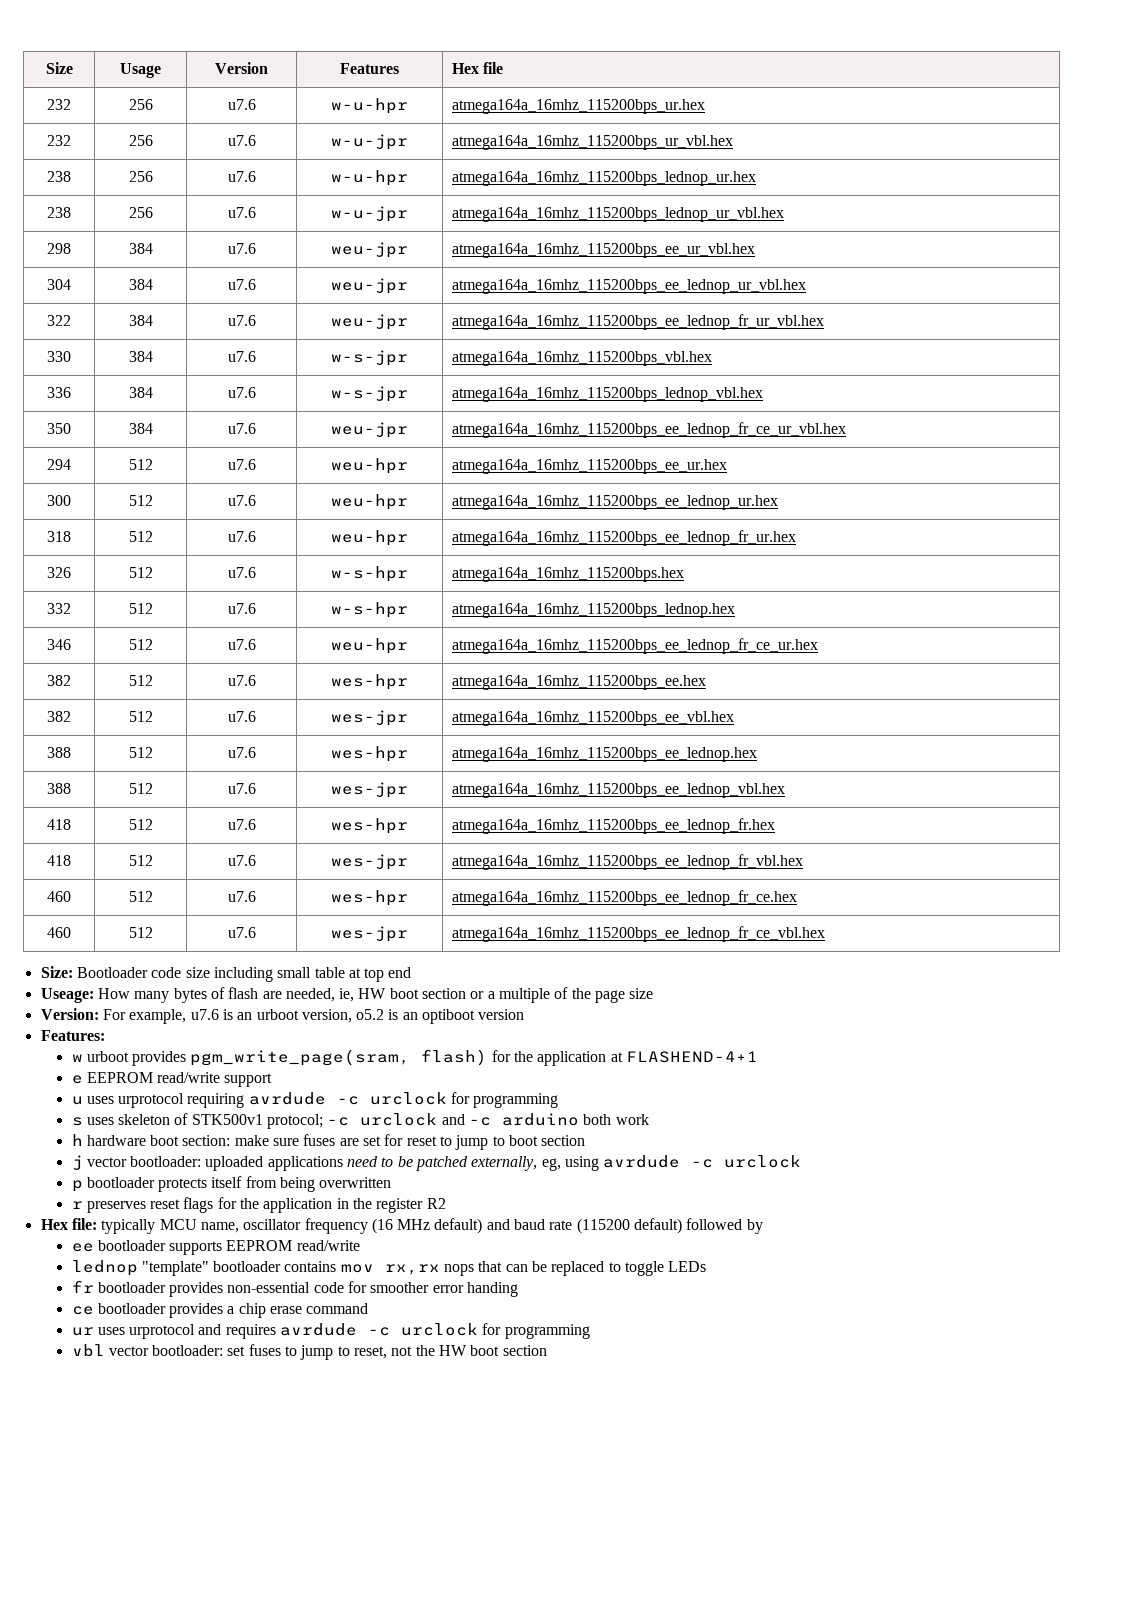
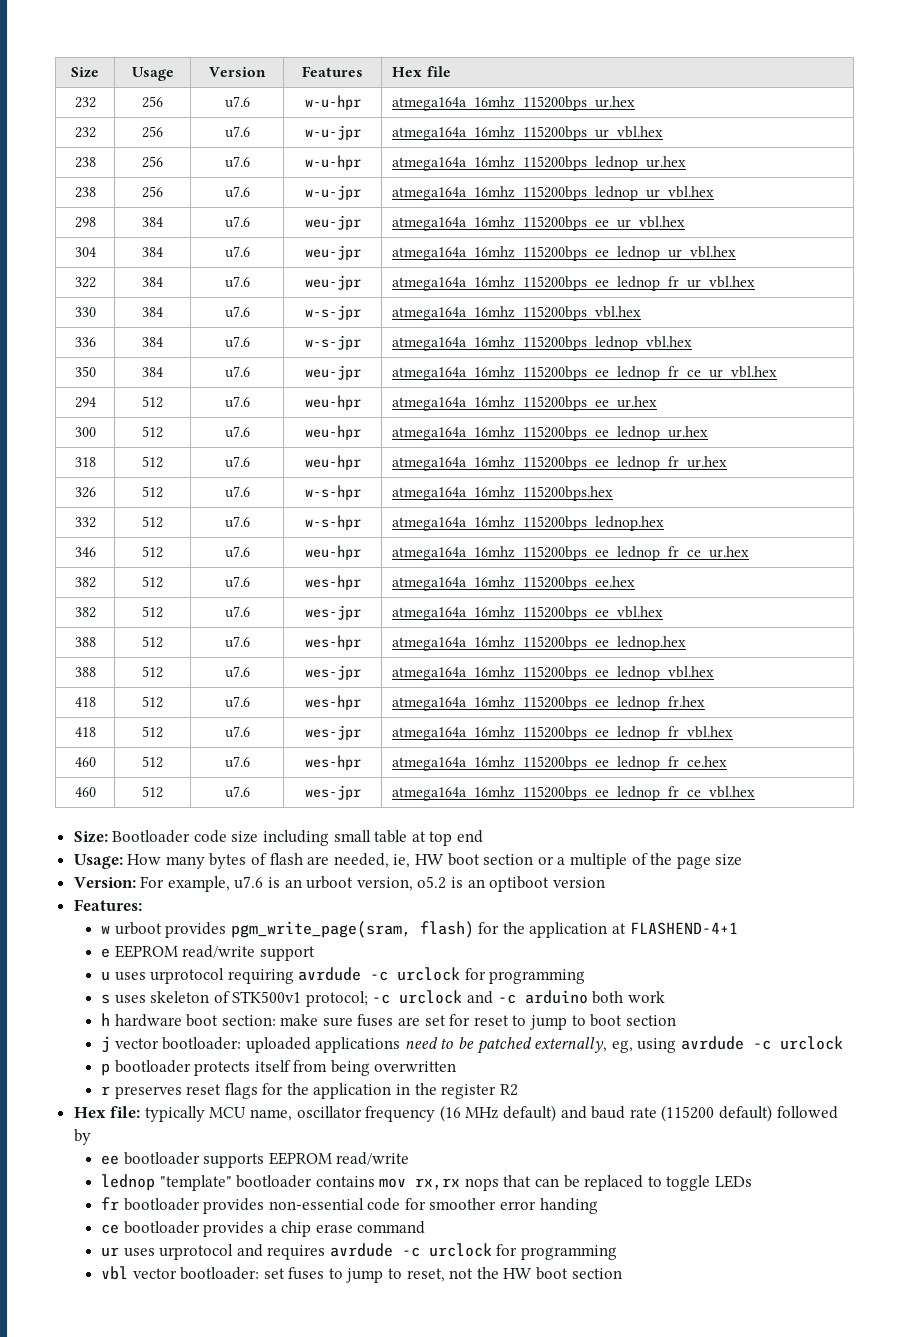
- Useage: How many bytes of flash are needed, ie, HW boot section or a multiple of the page size
+ Usage: How many bytes of flash are needed, ie, HW boot section or a multiple of the page size

